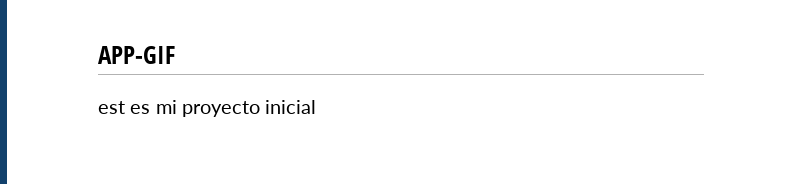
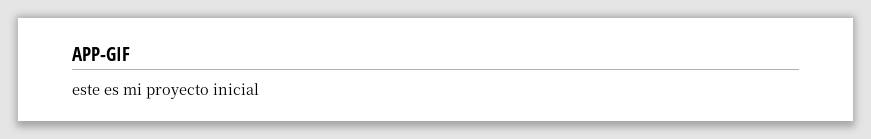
- est es mi proyecto inicial
+ este es mi proyecto inicial

